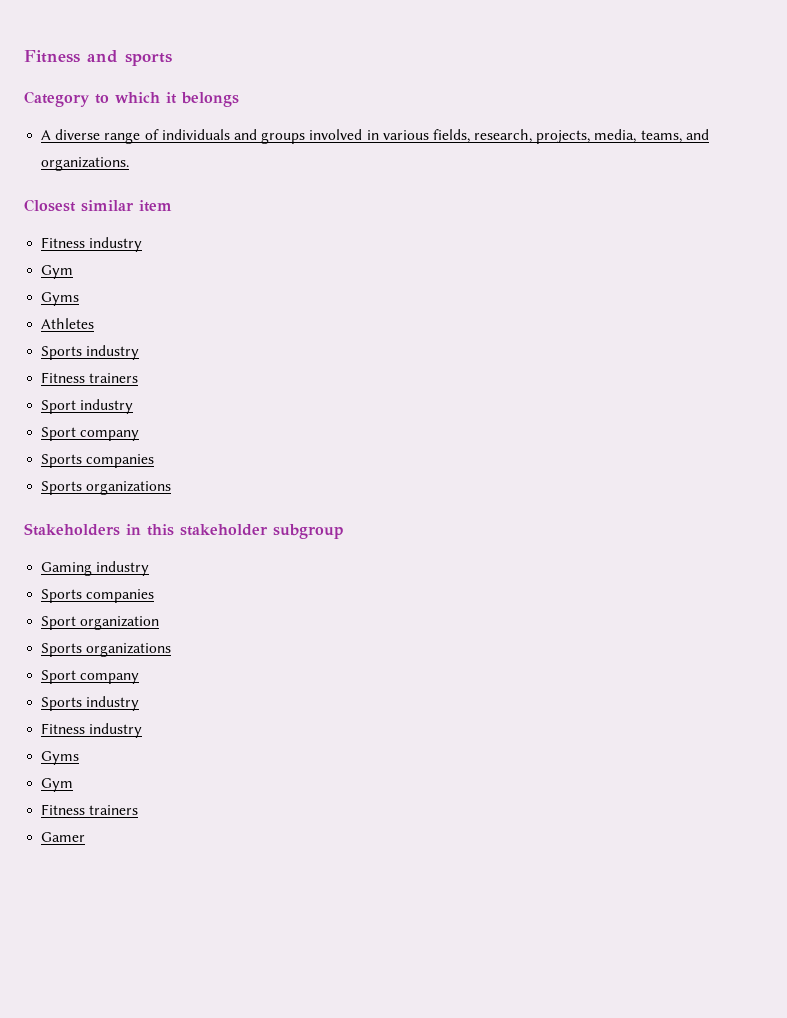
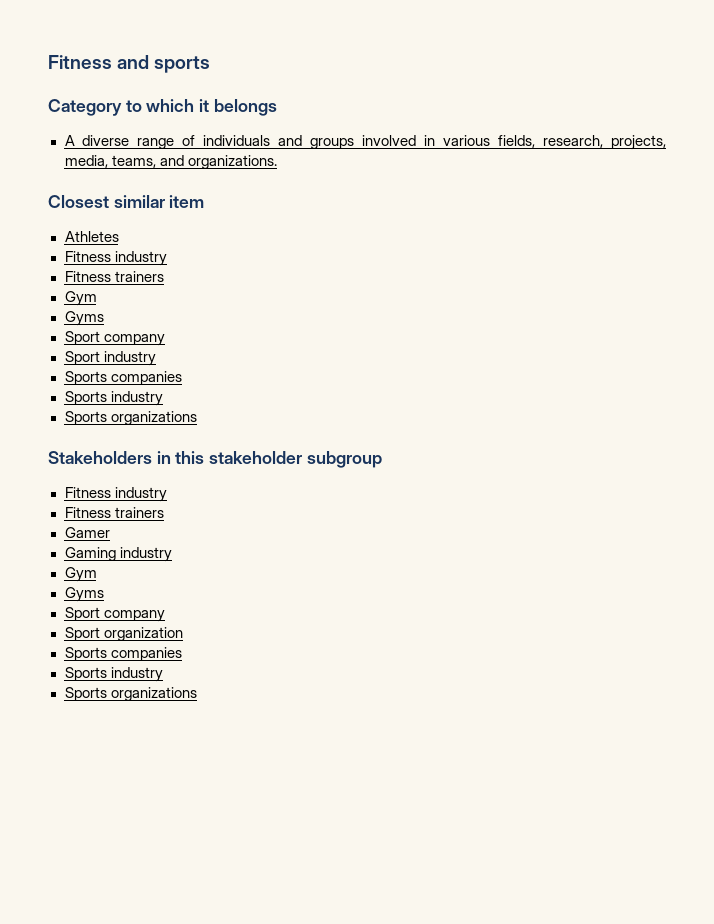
  Closest similar item
+ Athletes
  Fitness industry
+ Fitness trainers
  Gym
  Gyms
- Athletes
- Sports industry
- Fitness trainers
+ Sport company
  Sport industry
- Sport company
  Sports companies
+ Sports industry
  Stakeholders in this stakeholder subgroup
+ Fitness industry
+ Fitness trainers
+ Gamer
  Gaming industry
- Sports companies
+ Gym
+ Gyms
+ Sport company
  Sport organization
+ Sports companies
+ Sports industry
  Sports organizations
- Sport company
- Sports industry
- Fitness industry
- Gyms
- Gym
- Fitness trainers
- Gamer

